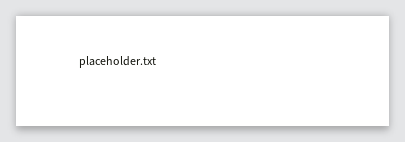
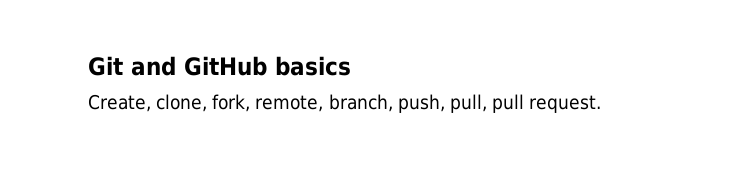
- placeholder.txt
+ Git and GitHub basics
+ Create, clone, fork, remote, branch, push, pull, pull request.

